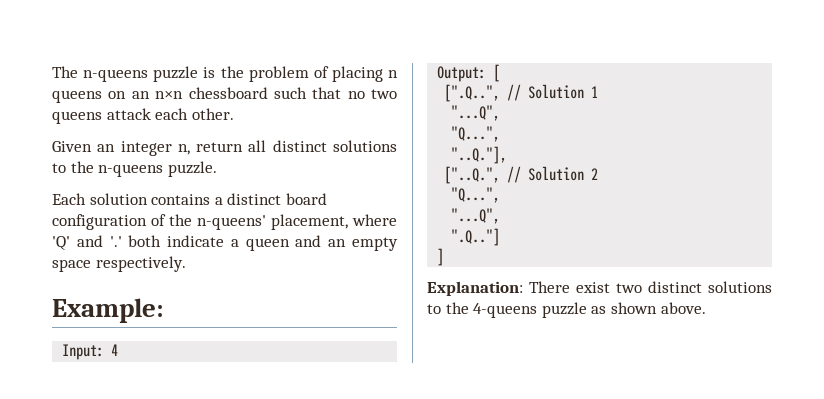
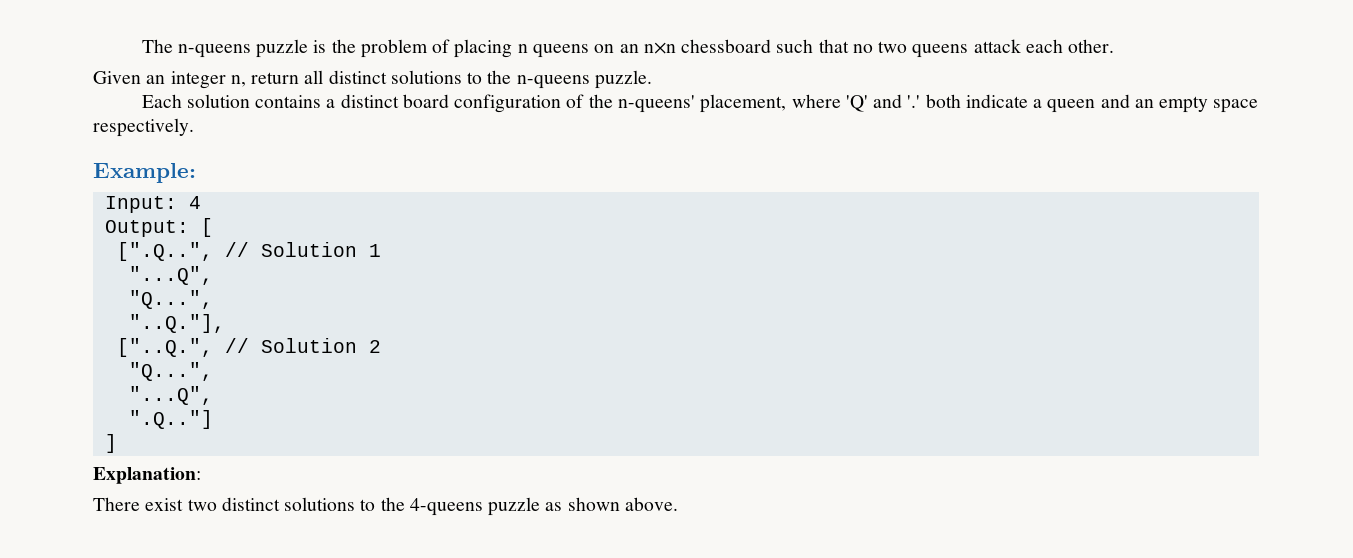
- Explanation: There exist two distinct solutions to the 4-queens puzzle as shown above.
+ Explanation:
+ There exist two distinct solutions to the 4-queens puzzle as shown above.

